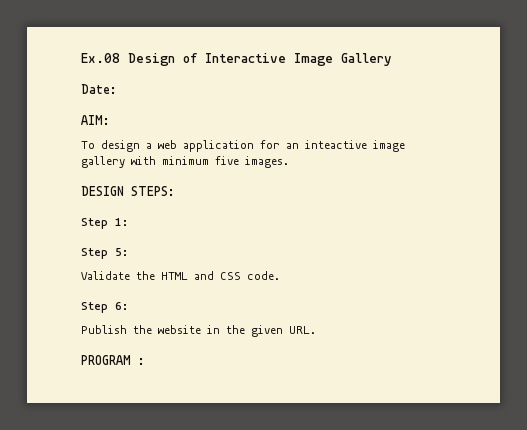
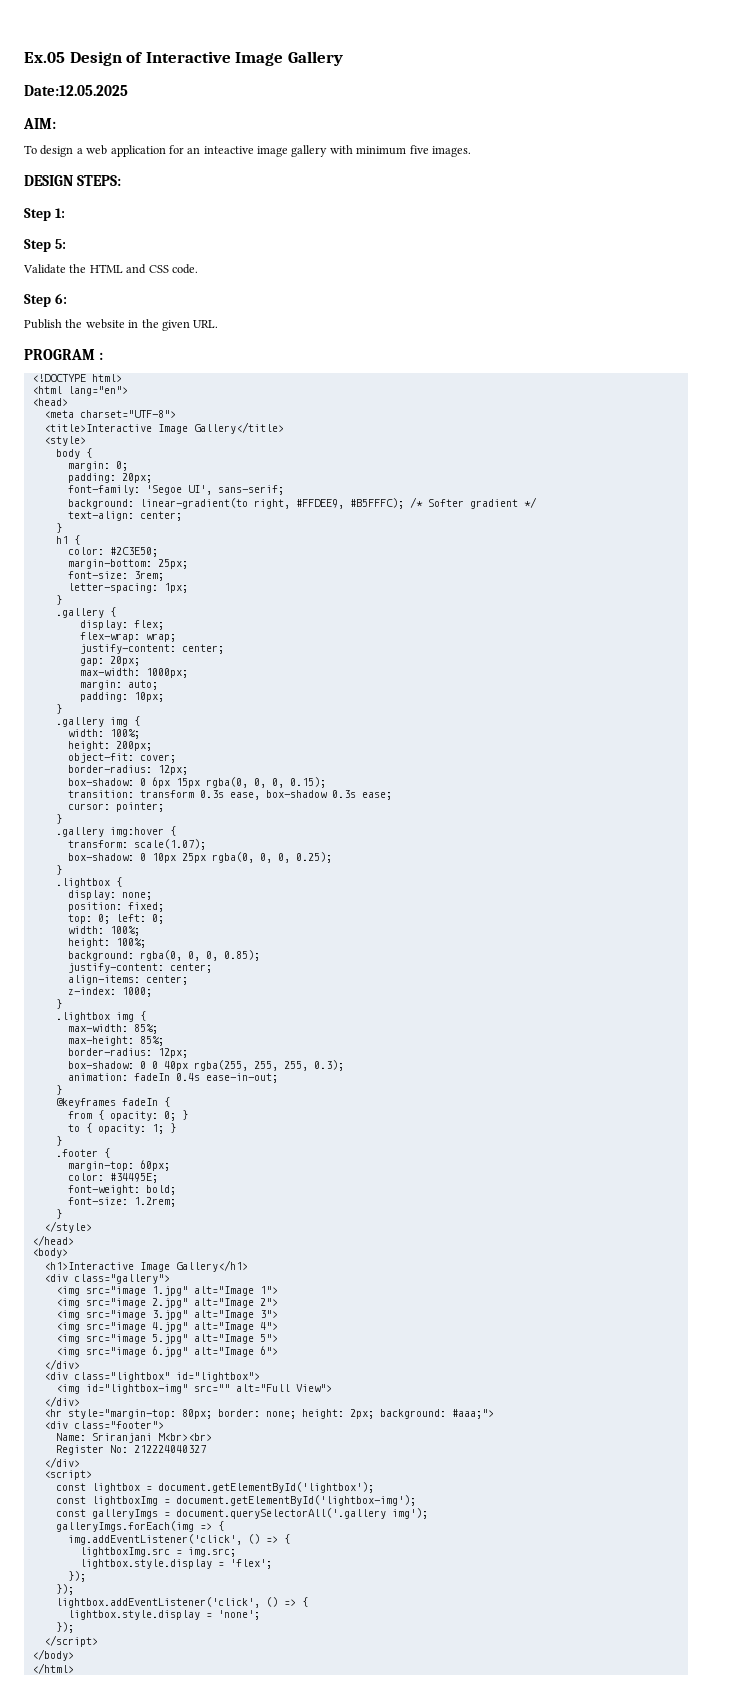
- Ex.08 Design of Interactive Image Gallery
+ Ex.05 Design of Interactive Image Gallery
- Date:
+ Date:12.05.2025
+ <!DOCTYPE html>
+ <html lang="en">
+ <head>
+ <meta charset="UTF-8">
+ <title>Interactive Image Gallery</title>
+ <style>
+ body {
+ margin: 0;
+ padding: 20px;
+ font-family: 'Segoe UI', sans-serif;
+ background: linear-gradient(to right, #FFDEE9, #B5FFFC); /* Softer gradient */
+ text-align: center;
+ }
+ h1 {
+ color: #2C3E50;
+ margin-bottom: 25px;
+ font-size: 3rem;
+ letter-spacing: 1px;
+ }
+ .gallery {
+ display: flex;
+ flex-wrap: wrap;
+ justify-content: center;
+ gap: 20px;
+ max-width: 1000px;
+ margin: auto;
+ padding: 10px;
+ }
+ .gallery img {
+ width: 100%;
+ height: 200px;
+ object-fit: cover;
+ border-radius: 12px;
+ box-shadow: 0 6px 15px rgba(0, 0, 0, 0.15);
+ transition: transform 0.3s ease, box-shadow 0.3s ease;
+ cursor: pointer;
+ }
+ .gallery img:hover {
+ transform: scale(1.07);
+ box-shadow: 0 10px 25px rgba(0, 0, 0, 0.25);
+ }
+ .lightbox {
+ display: none;
+ position: fixed;
+ top: 0; left: 0;
+ width: 100%;
+ height: 100%;
+ background: rgba(0, 0, 0, 0.85);
+ justify-content: center;
+ align-items: center;
+ z-index: 1000;
+ }
+ .lightbox img {
+ max-width: 85%;
+ max-height: 85%;
+ border-radius: 12px;
+ box-shadow: 0 0 40px rgba(255, 255, 255, 0.3);
+ animation: fadeIn 0.4s ease-in-out;
+ }
+ @keyframes fadeIn {
+ from { opacity: 0; }
+ to { opacity: 1; }
+ }
+ .footer {
+ margin-top: 60px;
+ color: #34495E;
+ font-weight: bold;
+ font-size: 1.2rem;
+ }
+ </style>
+ </head>
+ <body>
+ <h1>Interactive Image Gallery</h1>
+ <div class="gallery">
+ <img src="image 1.jpg" alt="Image 1">
+ <img src="image 2.jpg" alt="Image 2">
+ <img src="image 3.jpg" alt="Image 3">
+ <img src="image 4.jpg" alt="Image 4">
+ <img src="image 5.jpg" alt="Image 5">
+ <img src="image 6.jpg" alt="Image 6">
+ </div>
+ <div class="lightbox" id="lightbox">
+ <img id="lightbox-img" src="" alt="Full View">
+ </div>
+ <hr style="margin-top: 80px; border: none; height: 2px; background: #aaa;">
+ <div class="footer">
+ Name: Sriranjani M<br><br>
+ Register No: 212224040327
+ </div>
+ <script>
+ const lightbox = document.getElementById('lightbox');
+ const lightboxImg = document.getElementById('lightbox-img');
+ const galleryImgs = document.querySelectorAll('.gallery img');
+ galleryImgs.forEach(img => {
+ img.addEventListener('click', () => {
+ lightboxImg.src = img.src;
+ lightbox.style.display = 'flex';
+ });
+ });
+ lightbox.addEventListener('click', () => {
+ lightbox.style.display = 'none';
+ });
+ </script>
+ </body>
+ </html>

